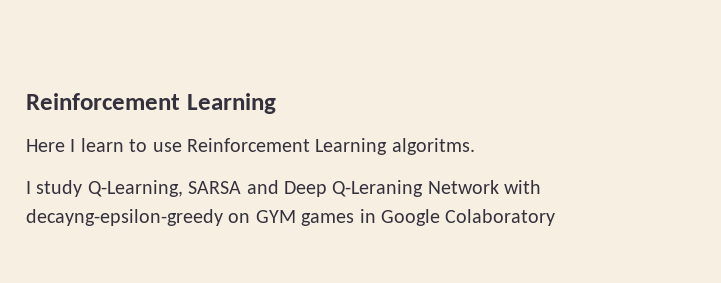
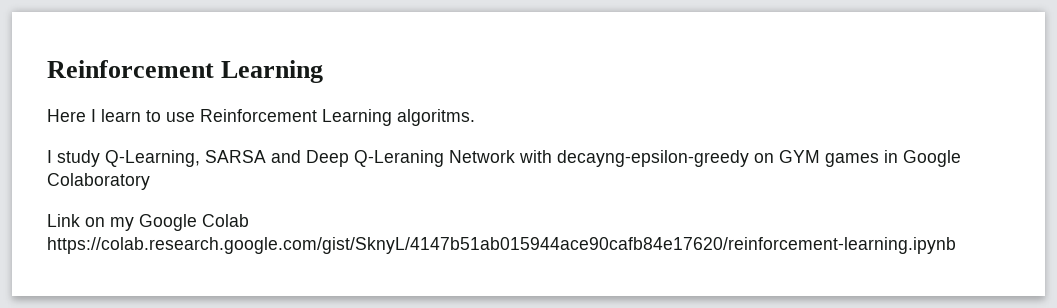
+ Link on my Google Colab https://colab.research.google.com/gist/SknyL/4147b51ab015944ace90cafb84e17620/reinforcement-learning.ipynb

